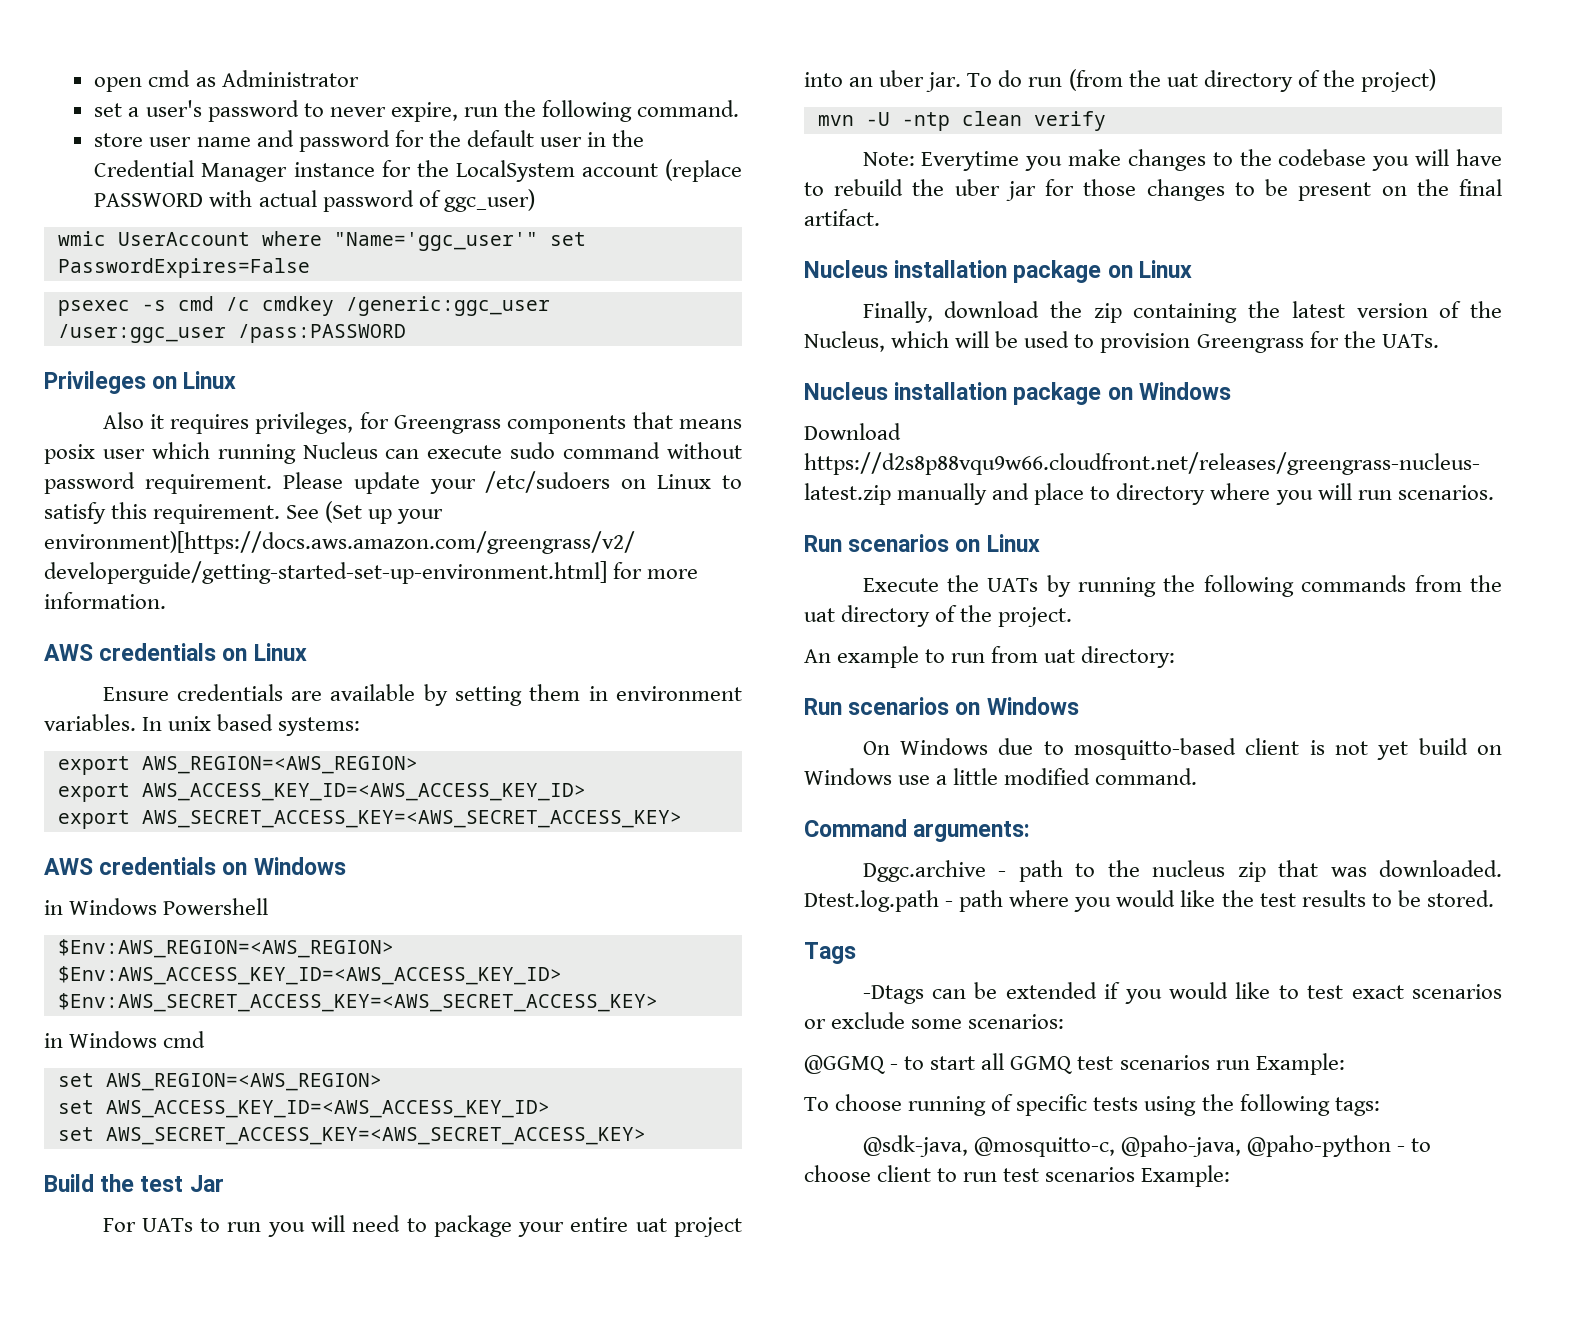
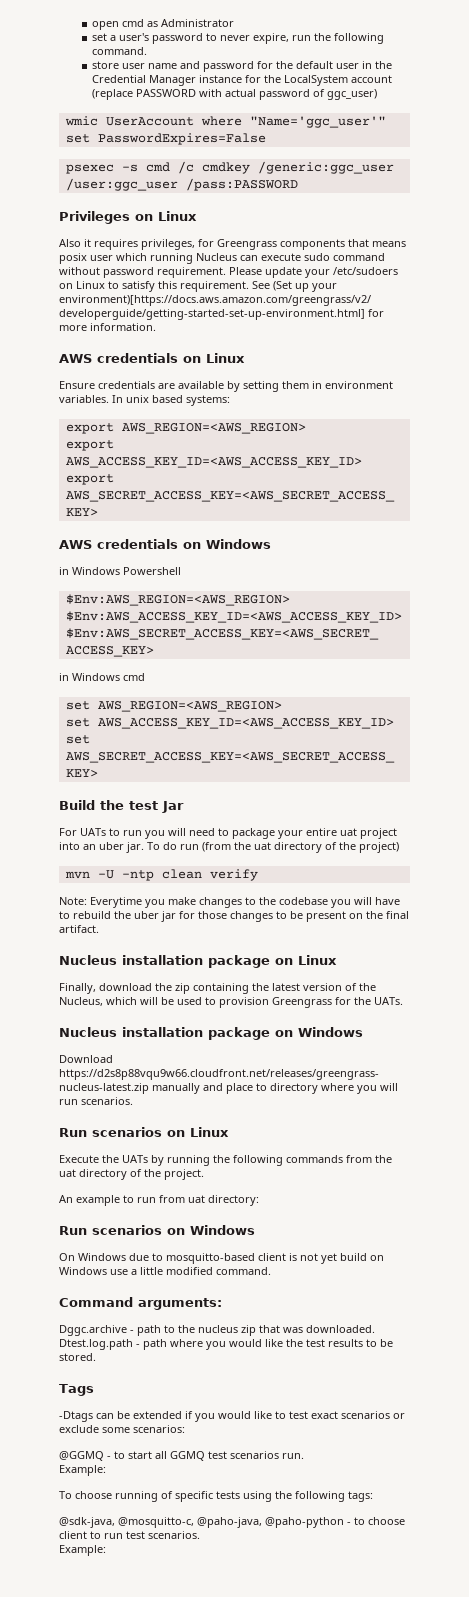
- @GGMQ - to start all GGMQ test scenarios run Example:
+ @GGMQ - to start all GGMQ test scenarios run.
+ Example:
- @sdk-java, @mosquitto-c, @paho-java, @paho-python - to choose client to run test scenarios Example:
+ @sdk-java, @mosquitto-c, @paho-java, @paho-python - to choose client to run test scenarios.
+ Example:

